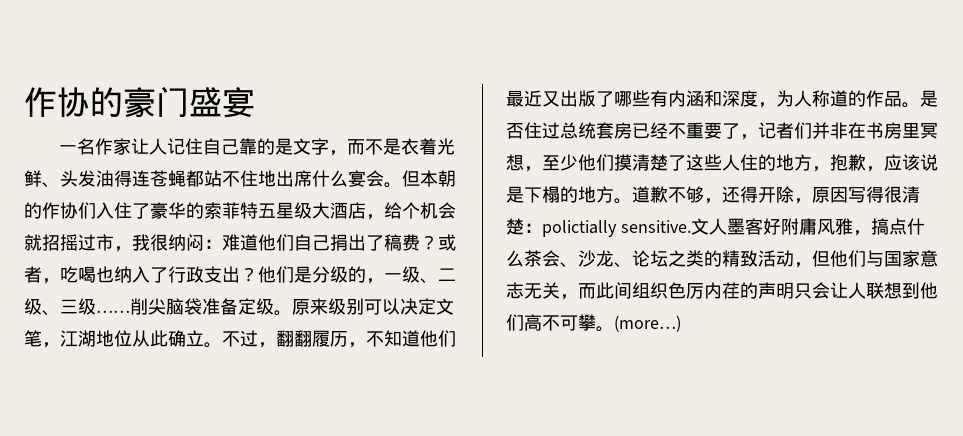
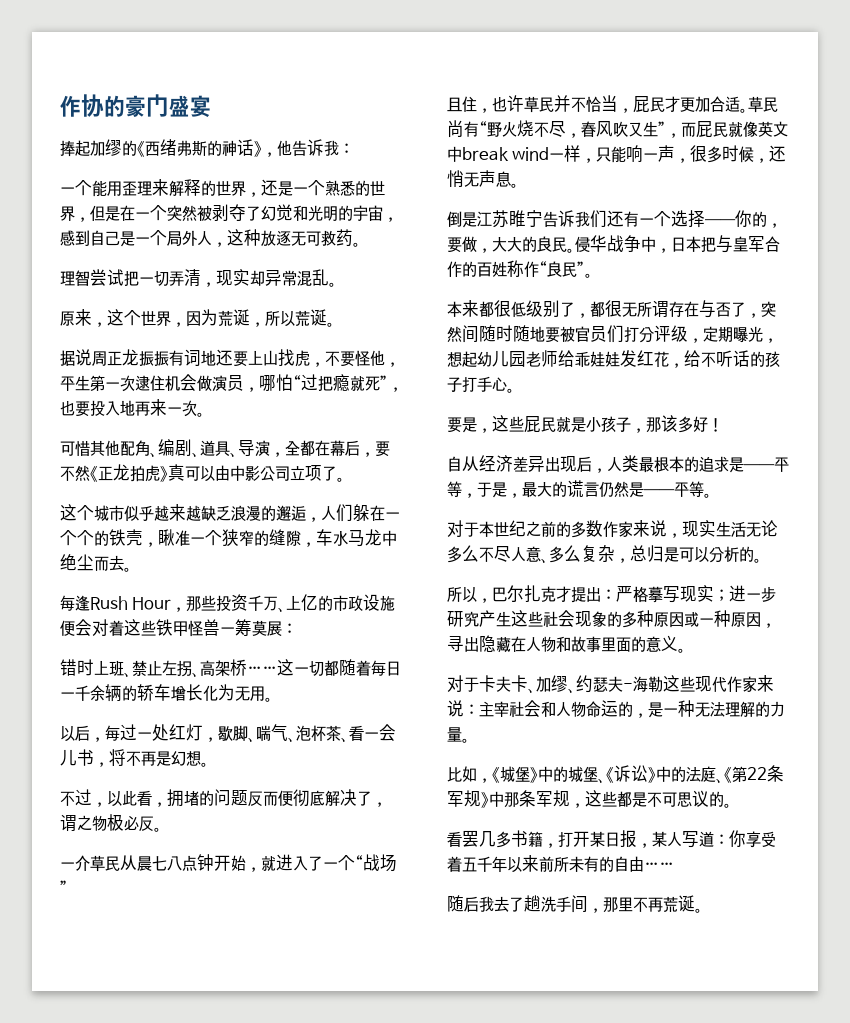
- 一名作家让人记住自己靠的是文字，而不是衣着光鲜、头发油得连苍蝇都站不住地出席什么宴会。但本朝的作协们入住了豪华的索菲特五星级大酒店，给个机会就招摇过市，我很纳闷：难道他们自己捐出了稿费？或者，吃喝也纳入了行政支出？他们是分级的，一级、二级、三级……削尖脑袋准备定级。原来级别可以决定文笔，江湖地位从此确立。不过，翻翻履历，不知道他们最近又出版了哪些有内涵和深度，为人称道的作品。是否住过总统套房已经不重要了，记者们并非在书房里冥想，至少他们摸清楚了这些人住的地方，抱歉，应该说是下榻的地方。道歉不够，还得开除，原因写得很清楚：polictially sensitive.文人墨客好附庸风雅，搞点什么茶会、沙龙、论坛之类的精致活动，但他们与国家意志无关，而此间组织色厉内荏的声明只会让人联想到他们高不可攀。(more…)
+ 捧起加缪的《西绪弗斯的神话》，他告诉我：
+ 一个能用歪理来解释的世界，还是一个熟悉的世界，但是在一个突然被剥夺了幻觉和光明的宇宙，感到自己是一个局外人，这种放逐无可救药。
+ 理智尝试把一切弄清，现实却异常混乱。
+ 原来，这个世界，因为荒诞，所以荒诞。
+ 据说周正龙振振有词地还要上山找虎，不要怪他，平生第一次逮住机会做演员，哪怕“过把瘾就死”，也要投入地再来一次。
+ 可惜其他配角、编剧、道具、导演，全都在幕后，要不然《正龙拍虎》真可以由中影公司立项了。
+ 这个城市似乎越来越缺乏浪漫的邂逅，人们躲在一个个的铁壳，瞅准一个狭窄的缝隙，车水马龙中绝尘而去。
+ 每逢Rush Hour，那些投资千万、上亿的市政设施便会对着这些铁甲怪兽一筹莫展：
+ 错时上班、禁止左拐、高架桥……这一切都随着每日一千余辆的轿车增长化为无用。
+ 以后，每过一处红灯，歇脚、喘气、泡杯茶、看一会儿书，将不再是幻想。
+ 不过，以此看，拥堵的问题反而便彻底解决了，谓之物极必反。
+ 一介草民从晨七八点钟开始，就进入了一个“战场”
+ 且住，也许草民并不恰当，屁民才更加合适。草民尚有“野火烧不尽，春风吹又生”，而屁民就像英文中break wind一样，只能响一声，很多时候，还悄无声息。
+ 倒是江苏睢宁告诉我们还有一个选择——你的，要做，大大的良民。侵华战争中，日本把与皇军合作的百姓称作“良民”。
+ 本来都很低级别了，都很无所谓存在与否了，突然间随时随地要被官员们打分评级，定期曝光，想起幼儿园老师给乖娃娃发红花，给不听话的孩子打手心。
+ 要是，这些屁民就是小孩子，那该多好！
+ 自从经济差异出现后，人类最根本的追求是——平等，于是，最大的谎言仍然是——平等。
+ 对于本世纪之前的多数作家来说，现实生活无论多么不尽人意、多么复杂，总归是可以分析的。
+ 所以，巴尔扎克才提出：严格摹写现实；进一步研究产生这些社会现象的多种原因或一种原因，寻出隐藏在人物和故事里面的意义。
+ 对于卡夫卡、加缪、约瑟夫-海勒这些现代作家来说：主宰社会和人物命运的，是一种无法理解的力量。
+ 比如，《城堡》中的城堡、《诉讼》中的法庭、《第22条军规》中那条军规，这些都是不可思议的。
+ 看罢几多书籍，打开某日报，某人写道：你享受着五千年以来前所未有的自由……
+ 随后我去了趟洗手间，那里不再荒诞。

